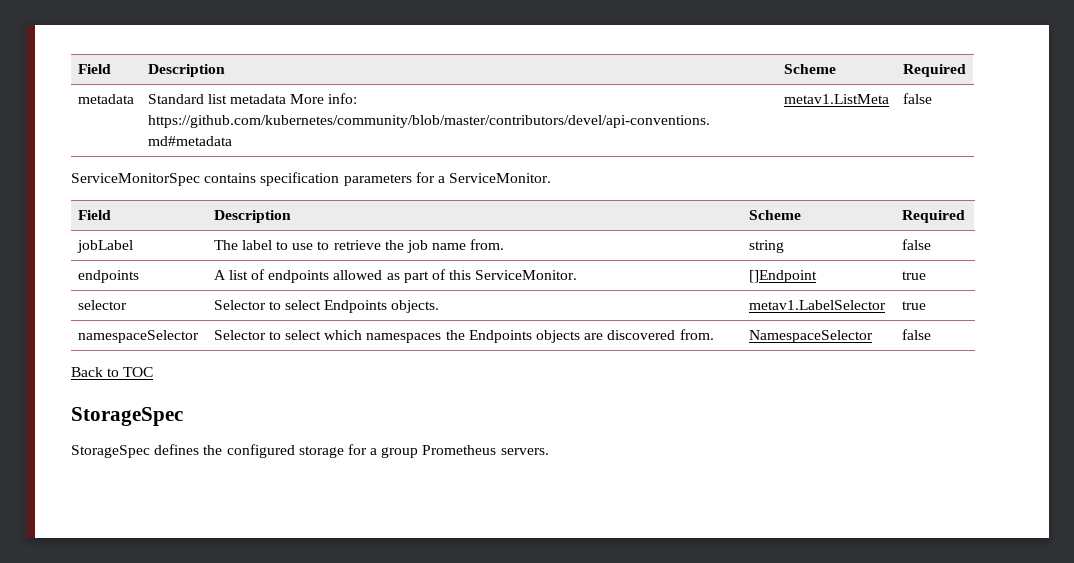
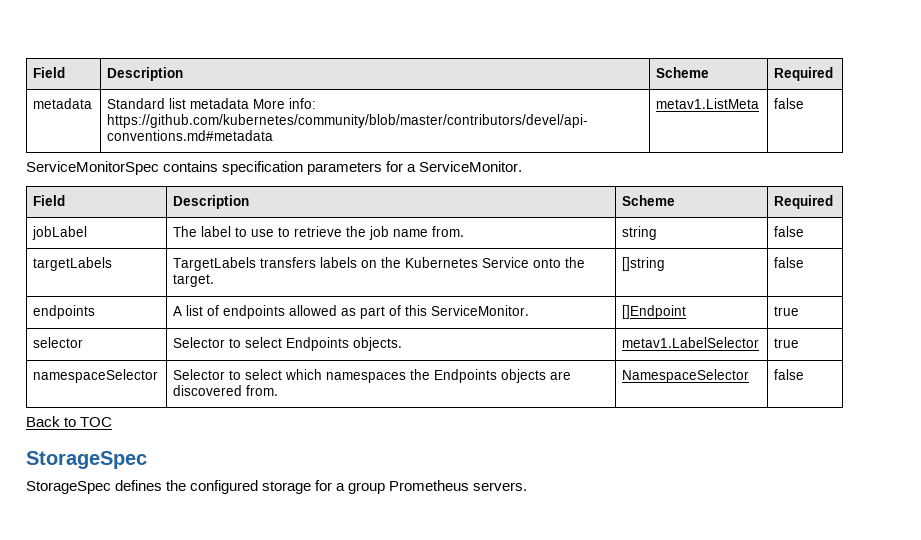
+ targetLabels | TargetLabels transfers labels on the Kubernetes Service onto the target. | []string | false

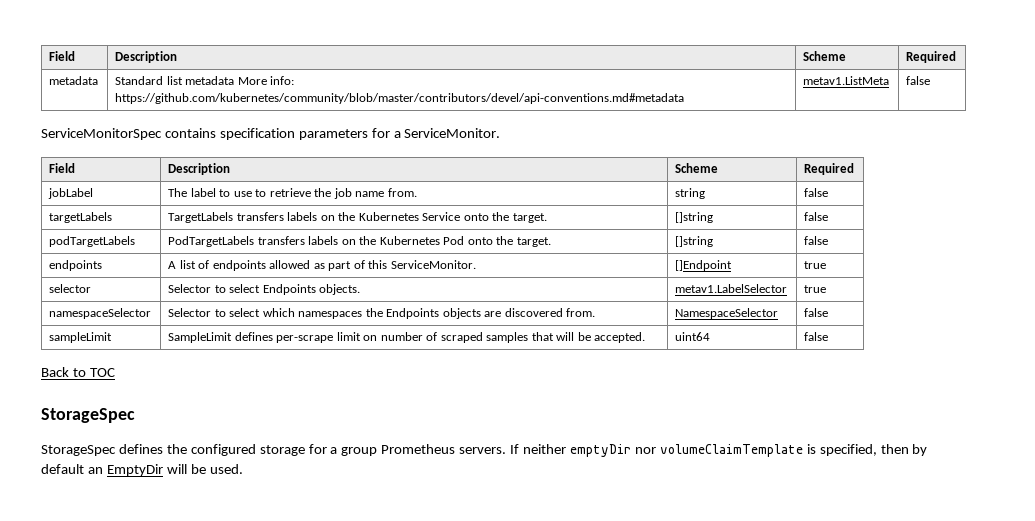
+ podTargetLabels | PodTargetLabels transfers labels on the Kubernetes Pod onto the target. | []string | false
+ sampleLimit | SampleLimit defines per-scrape limit on number of scraped samples that will be accepted. | uint64 | false
+ If neither emptyDir nor volumeClaimTemplate is specified, then by default an EmptyDir will be used.

